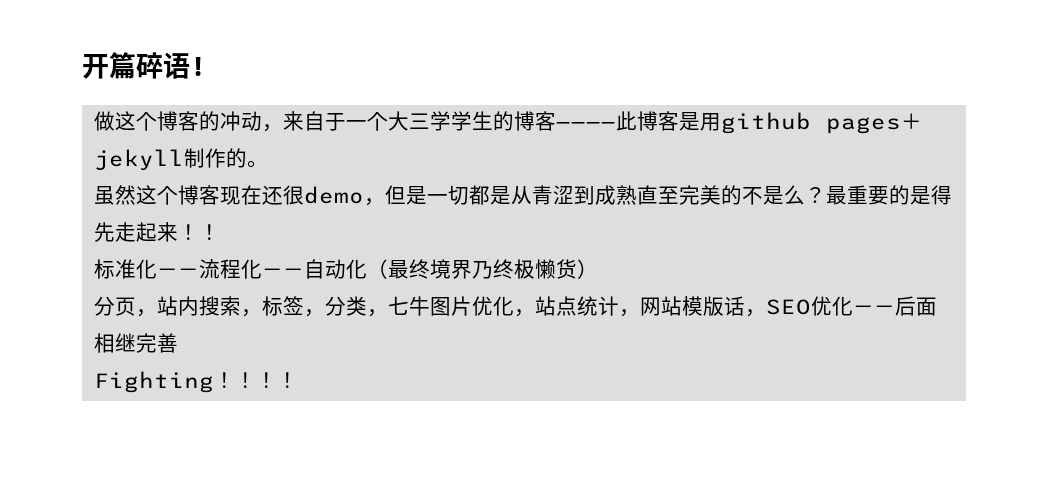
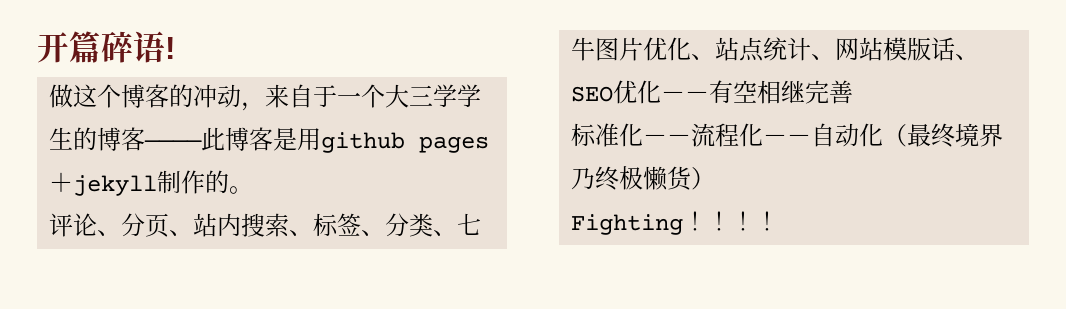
- 虽然这个博客现在还很demo，但是一切都是从青涩到成熟直至完美的不是么？最重要的是得先走起来！！
+ 评论、分页、站内搜索、标签、分类、七牛图片优化、站点统计、网站模版话、SEO优化－－有空相继完善
- 分页，站内搜索，标签，分类，七牛图片优化，站点统计，网站模版话，SEO优化－－后面相继完善

